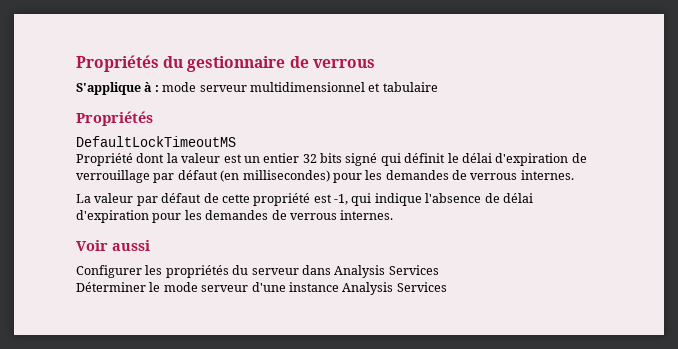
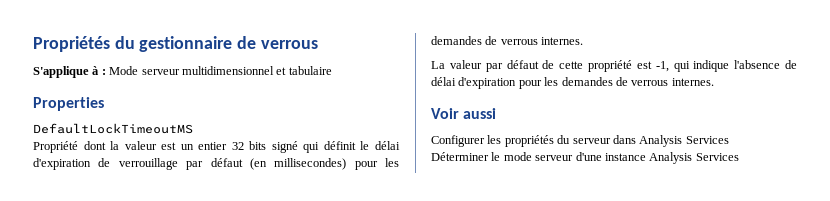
- S'applique à : mode serveur multidimensionnel et tabulaire
- Propriétés
+ S'applique à : Mode serveur multidimensionnel et tabulaire
+ Properties

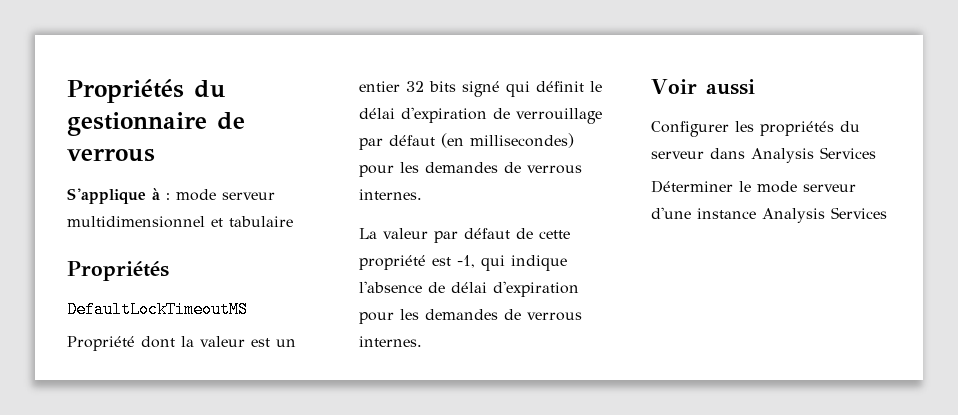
- S'applique à : Mode serveur multidimensionnel et tabulaire
- Properties
+ S'applique à : mode serveur multidimensionnel et tabulaire
+ Propriétés

